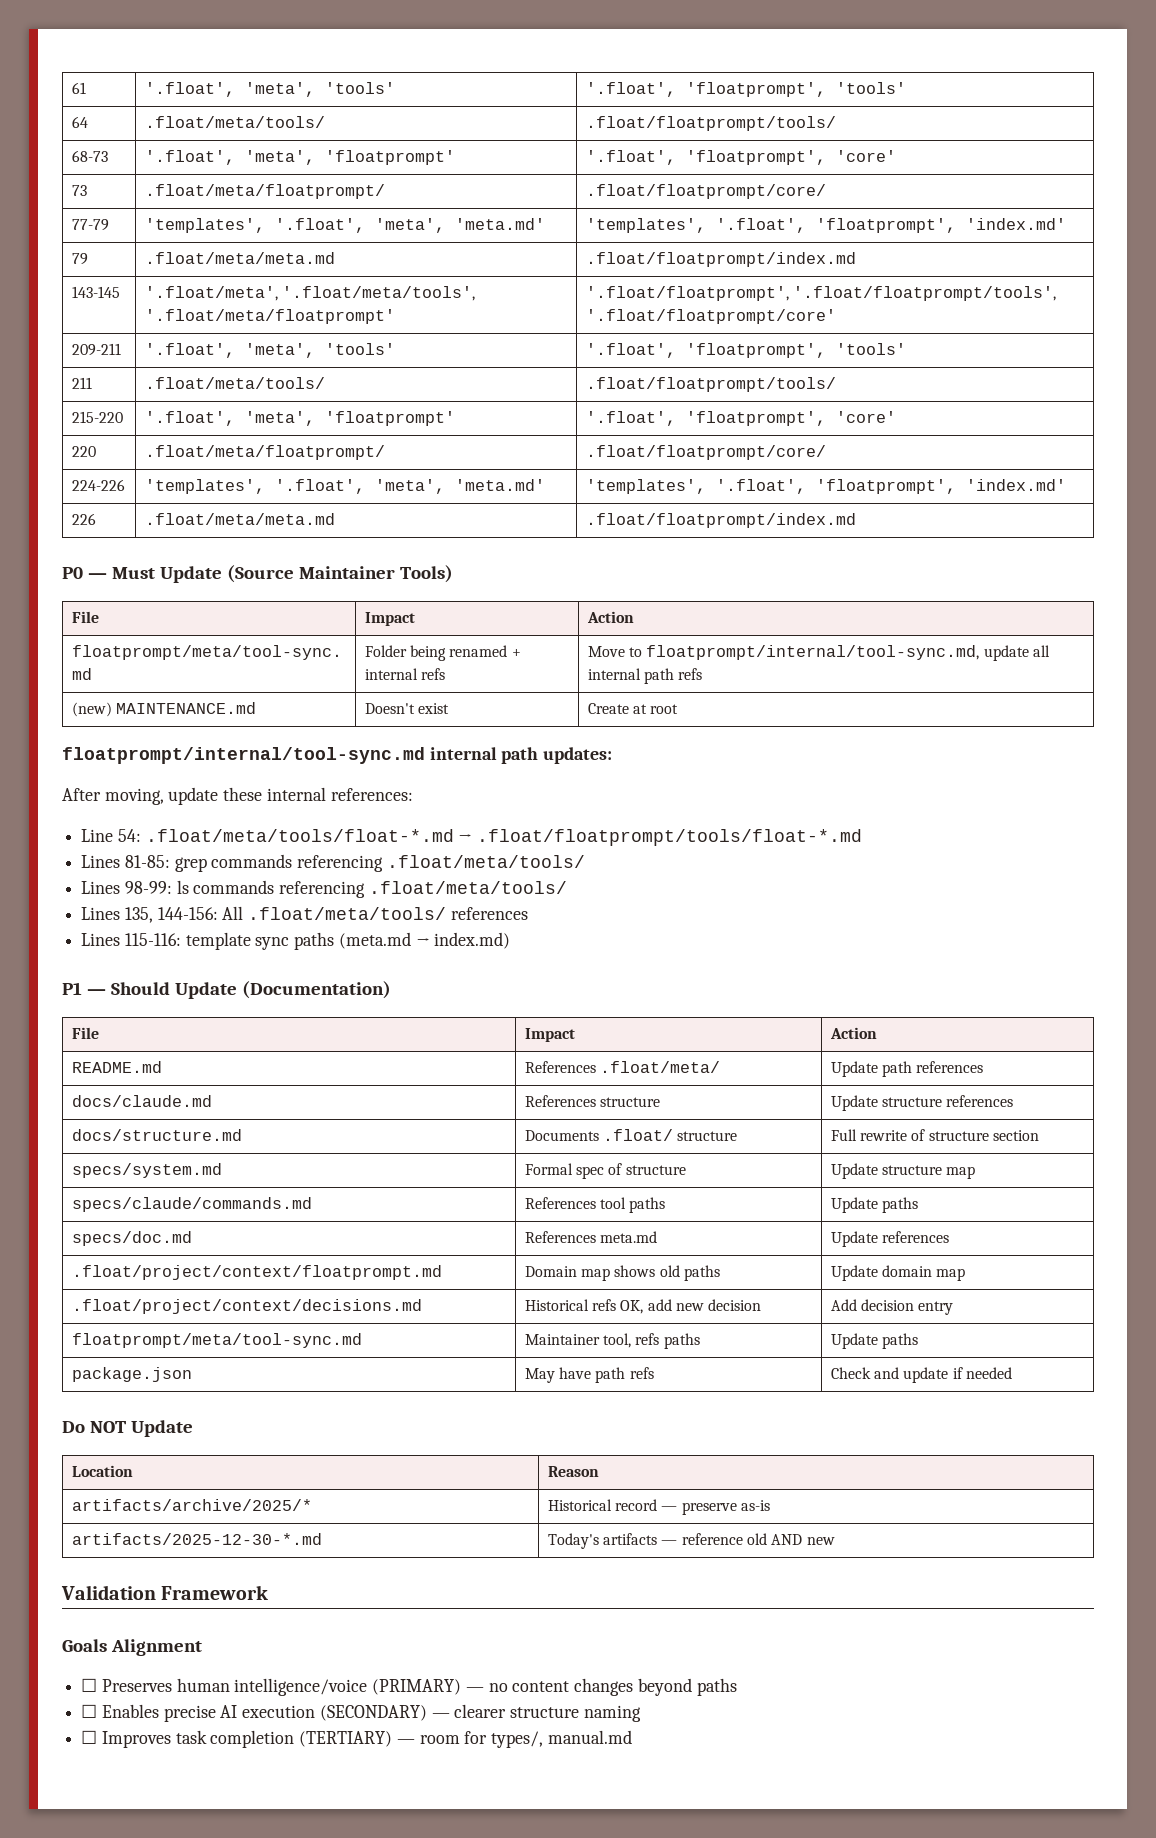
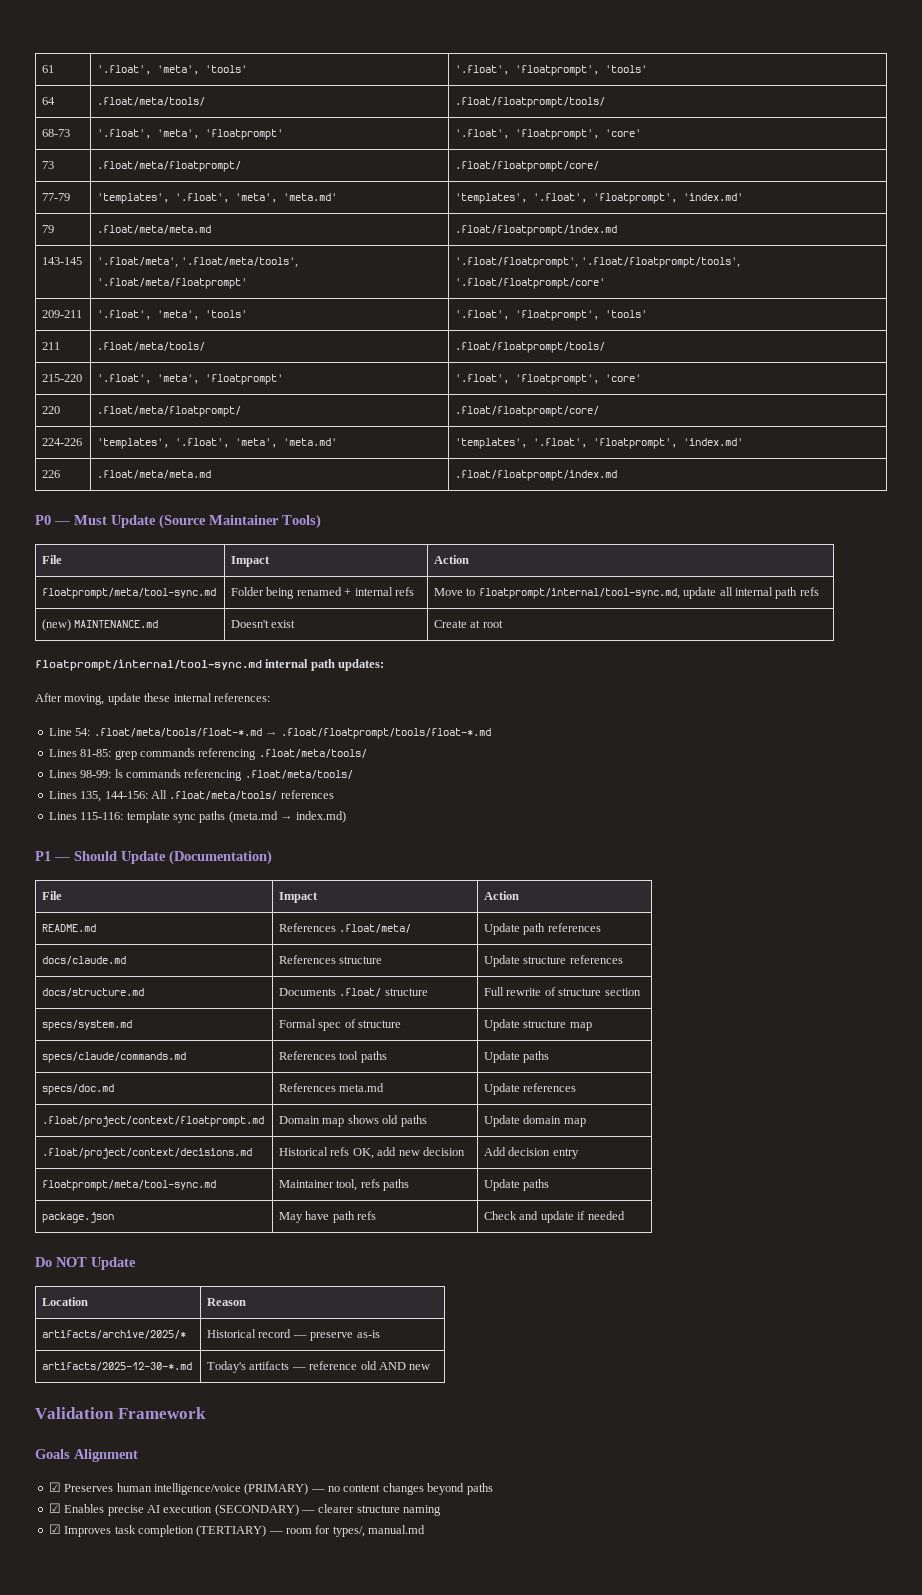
- ☐ Preserves human intelligence/voice (PRIMARY) — no content changes beyond paths
+ ☑ Preserves human intelligence/voice (PRIMARY) — no content changes beyond paths
- ☐ Enables precise AI execution (SECONDARY) — clearer structure naming
+ ☑ Enables precise AI execution (SECONDARY) — clearer structure naming
- ☐ Improves task completion (TERTIARY) — room for types/, manual.md
+ ☑ Improves task completion (TERTIARY) — room for types/, manual.md

